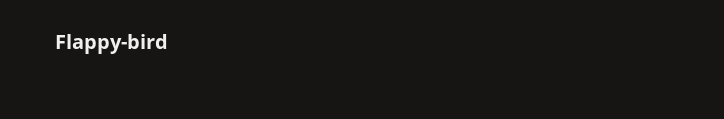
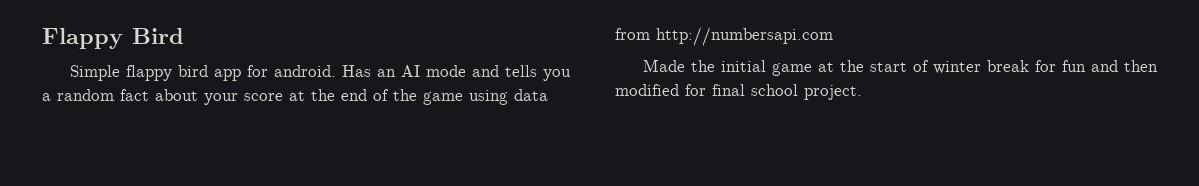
- Flappy-bird
+ Flappy Bird
+ Simple flappy bird app for android. Has an AI mode and tells you a random fact about your score at the end of the game using data from http://numbersapi.com
+ Made the initial game at the start of winter break for fun and then modified for final school project.

